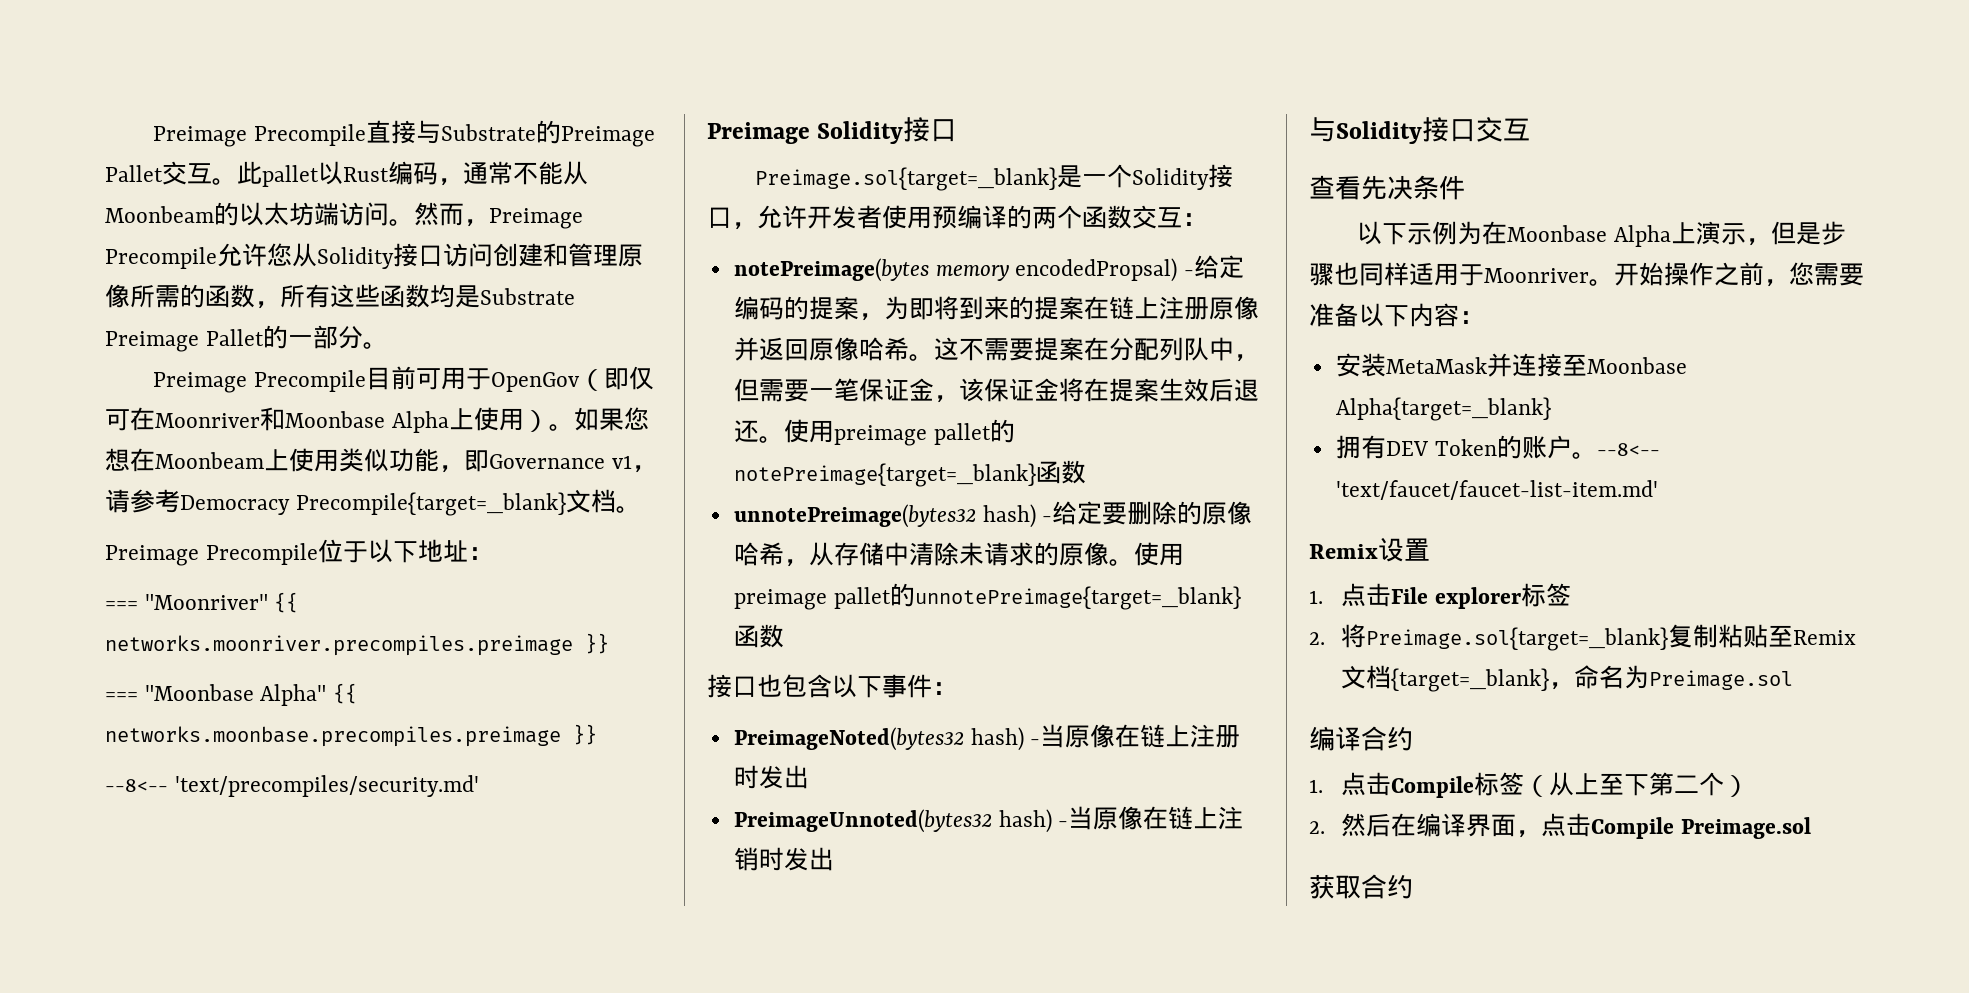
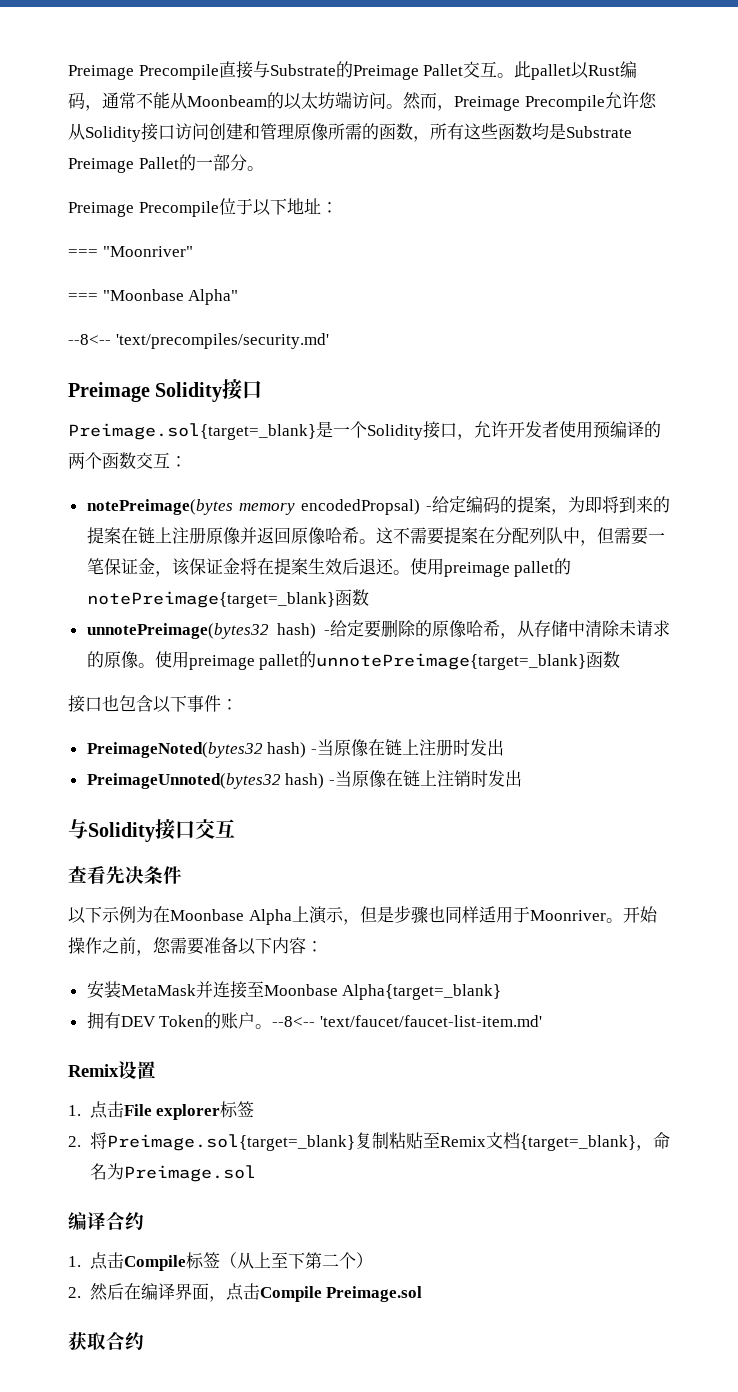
- Preimage Precompile目前可用于OpenGov（即仅可在Moonriver和Moonbase Alpha上使用）。如果您想在Moonbeam上使用类似功能，即Governance v1，请参考Democracy Precompile{target=_blank}文档。
- === "Moonriver" {{ networks.moonriver.precompiles.preimage }}
+ === "Moonriver"
- === "Moonbase Alpha" {{ networks.moonbase.precompiles.preimage }}
+ === "Moonbase Alpha"

